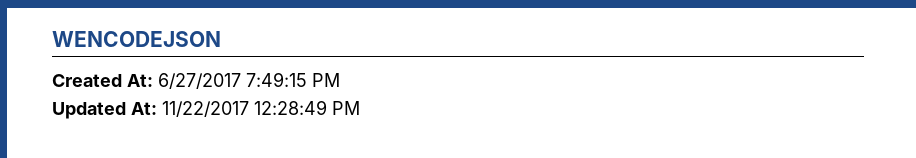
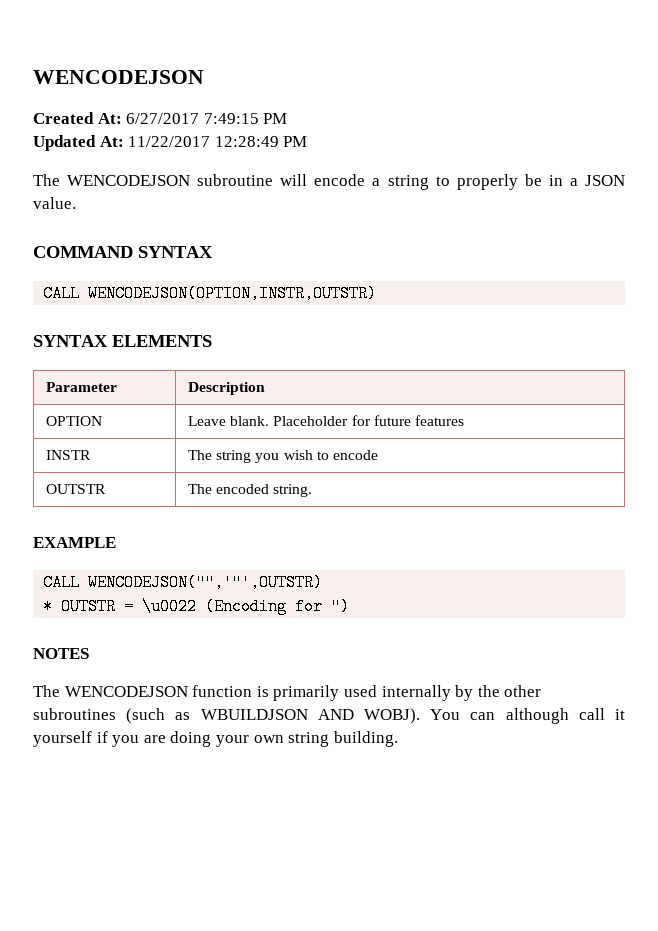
+ The WENCODEJSON subroutine will encode a string to properly be in a JSON value.
+ COMMAND SYNTAX
+ CALL WENCODEJSON(OPTION,INSTR,OUTSTR)
+ SYNTAX ELEMENTS
+ Parameter | Description
+ OPTION | Leave blank. Placeholder for future features
+ INSTR | The string you wish to encode
+ OUTSTR | The encoded string.
+ EXAMPLE
+ CALL WENCODEJSON("",'"',OUTSTR)
+ * OUTSTR = \u0022 (Encoding for ")
+ NOTES
+ The WENCODEJSON function is primarily used internally by the other subroutines (such as WBUILDJSON AND WOBJ). You can although call it yourself if you are doing your own string building.

